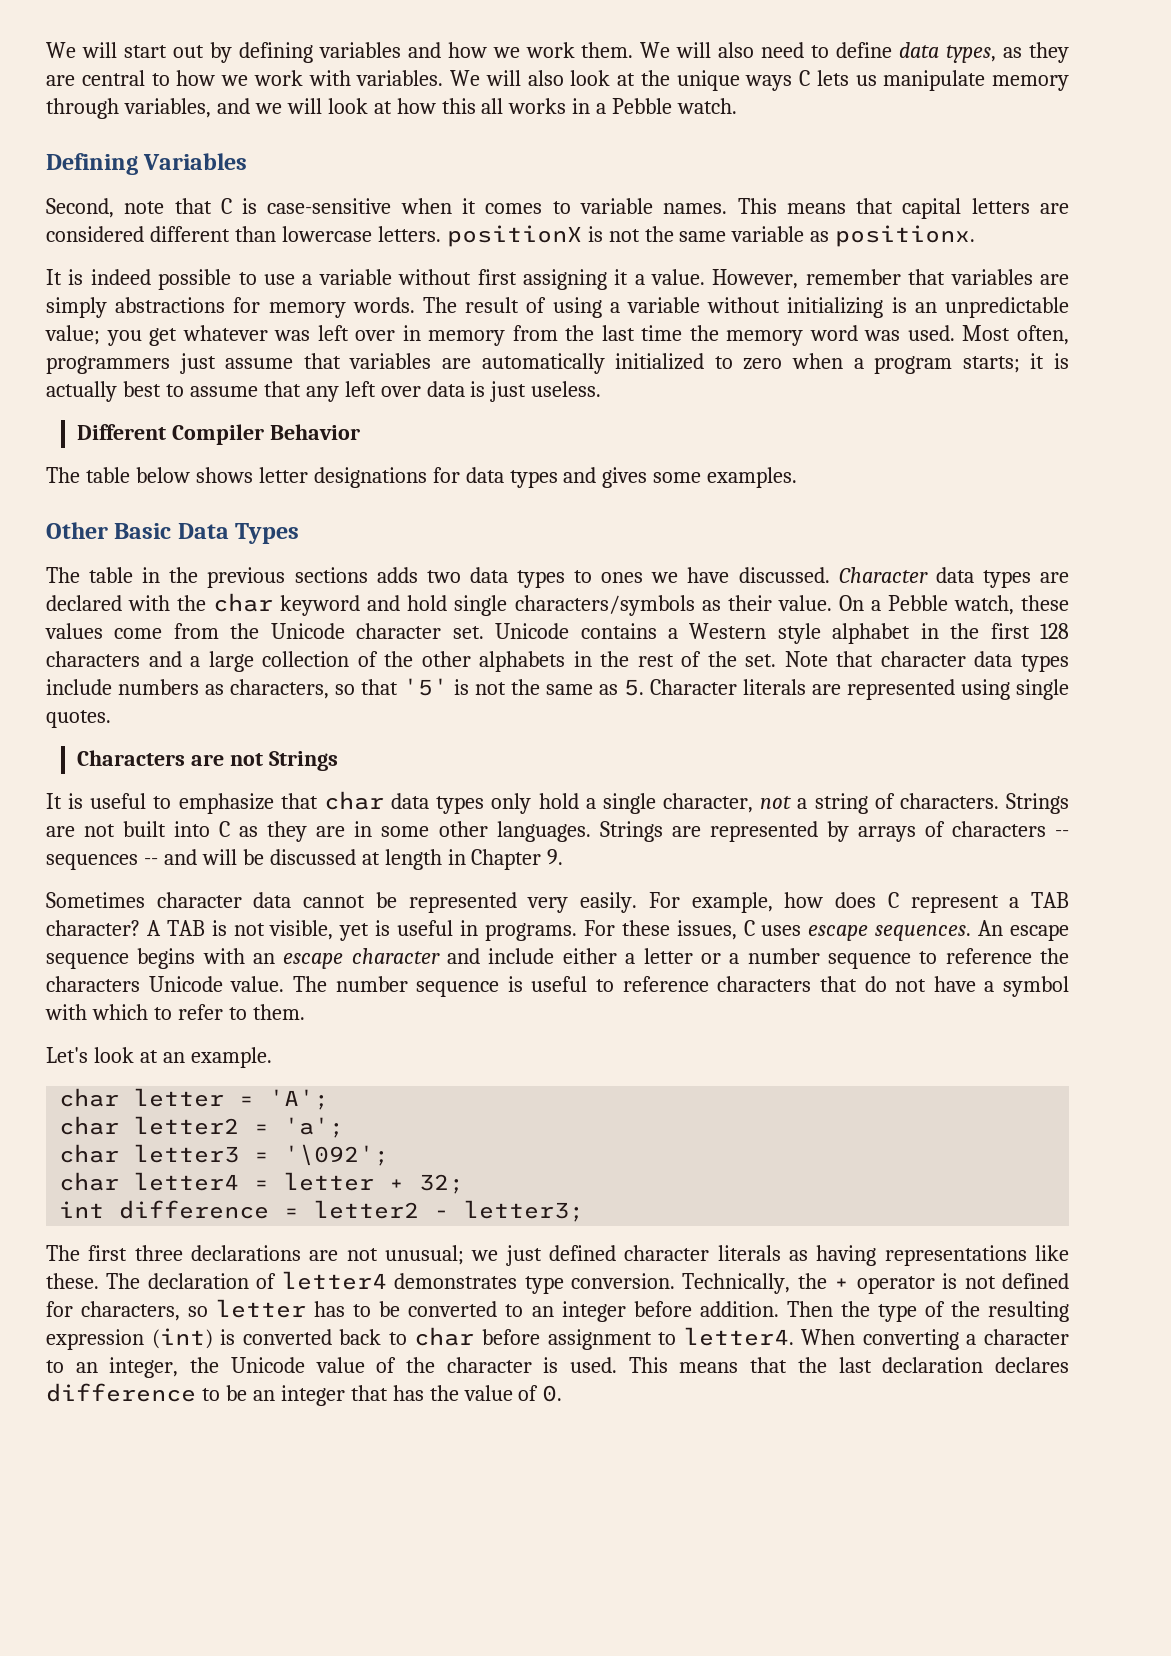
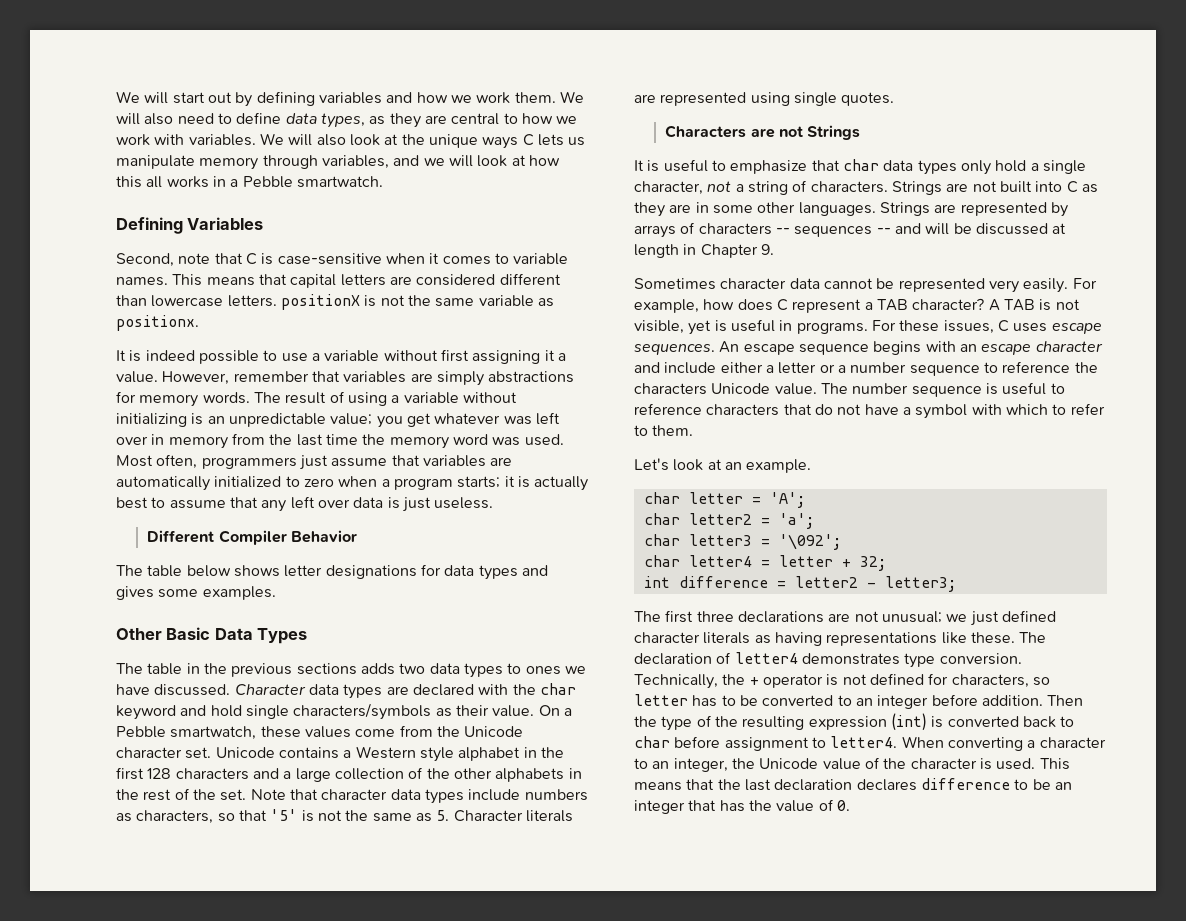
- We will also look at the unique ways C lets us manipulate memory through variables, and we will look at how this all works in a Pebble watch.
+ We will also look at the unique ways C lets us manipulate memory through variables, and we will look at how this all works in a Pebble smartwatch.
- On a Pebble watch, these values come from the Unicode character set.
+ On a Pebble smartwatch, these values come from the Unicode character set.

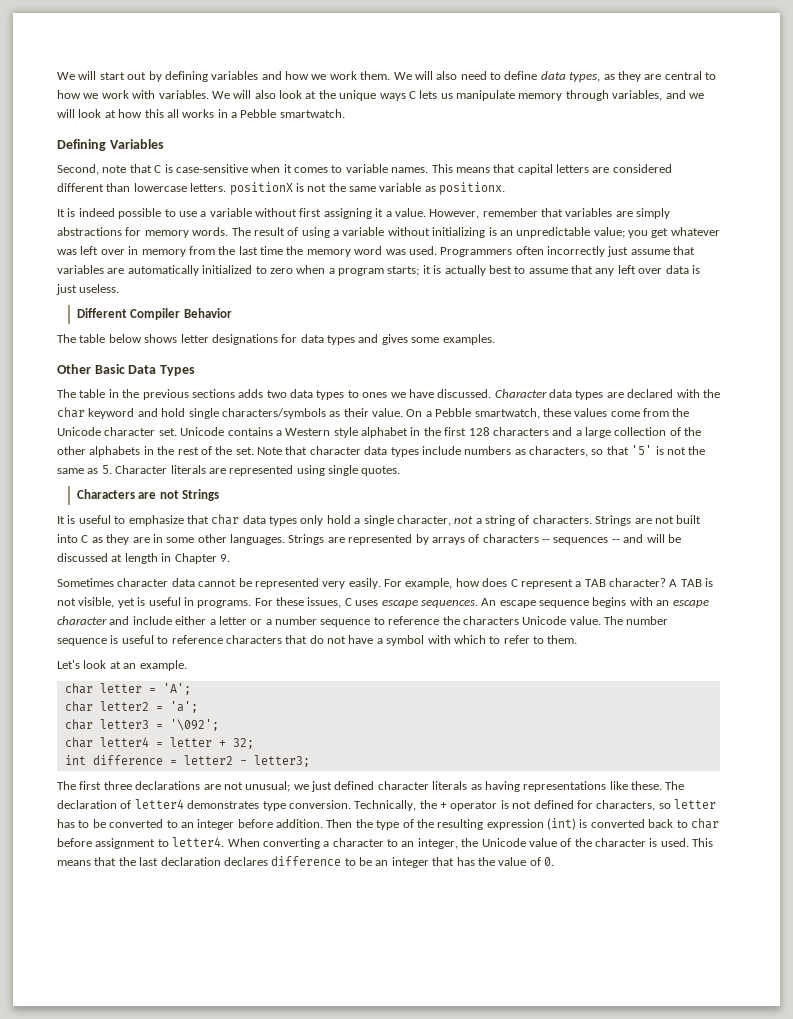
- Most often, programmers just assume that variables are automatically initialized to zero when a program starts; it is actually best to assume that any left over data is just useless.
+ Programmers often incorrectly just assume that variables are automatically initialized to zero when a program starts; it is actually best to assume that any left over data is just useless.

